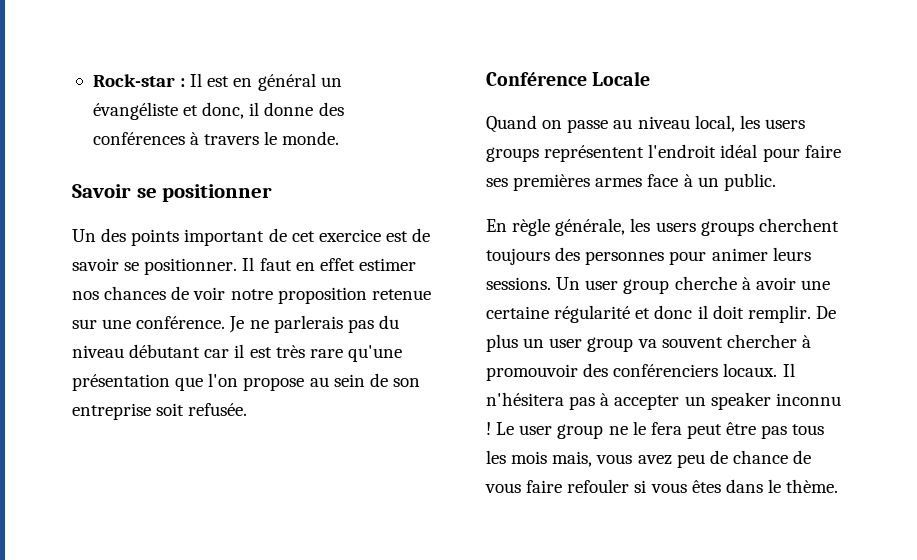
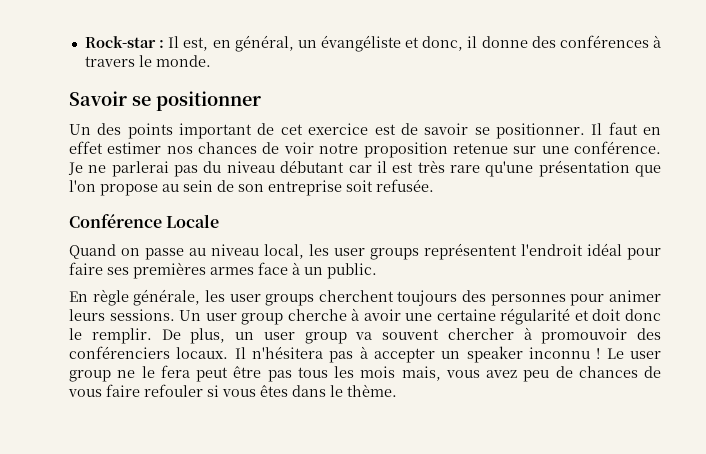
- Rock-star : Il est en général un évangéliste et donc, il donne des conférences à travers le monde.
+ Rock-star : Il est, en général, un évangéliste et donc, il donne des conférences à travers le monde.
- Je ne parlerais pas du niveau débutant car il est très rare qu'une présentation que l'on propose au sein de son entreprise soit refusée.
+ Je ne parlerai pas du niveau débutant car il est très rare qu'une présentation que l'on propose au sein de son entreprise soit refusée.
- Quand on passe au niveau local, les users groups représentent l'endroit idéal pour faire ses premières armes face à un public.
+ Quand on passe au niveau local, les user groups représentent l'endroit idéal pour faire ses premières armes face à un public.
- En règle générale, les users groups cherchent toujours des personnes pour animer leurs sessions.
+ En règle générale, les user groups cherchent toujours des personnes pour animer leurs sessions.
- Un user group cherche à avoir une certaine régularité et donc il doit remplir.
+ Un user group cherche à avoir une certaine régularité et doit donc le remplir.
- De plus un user group va souvent chercher à promouvoir des conférenciers locaux.
+ De plus, un user group va souvent chercher à promouvoir des conférenciers locaux.
- Le user group ne le fera peut être pas tous les mois mais, vous avez peu de chance de vous faire refouler si vous êtes dans le thème.
+ Le user group ne le fera peut être pas tous les mois mais, vous avez peu de chances de vous faire refouler si vous êtes dans le thème.

